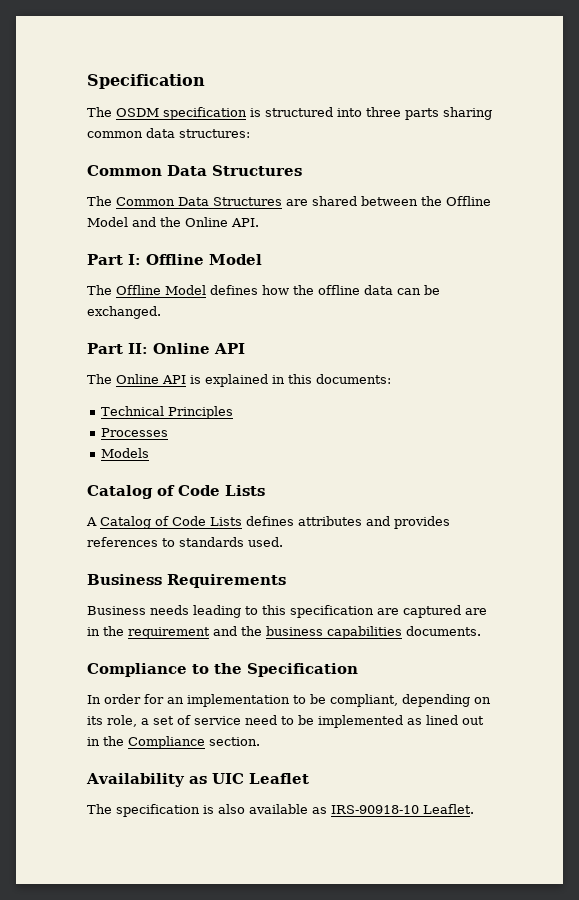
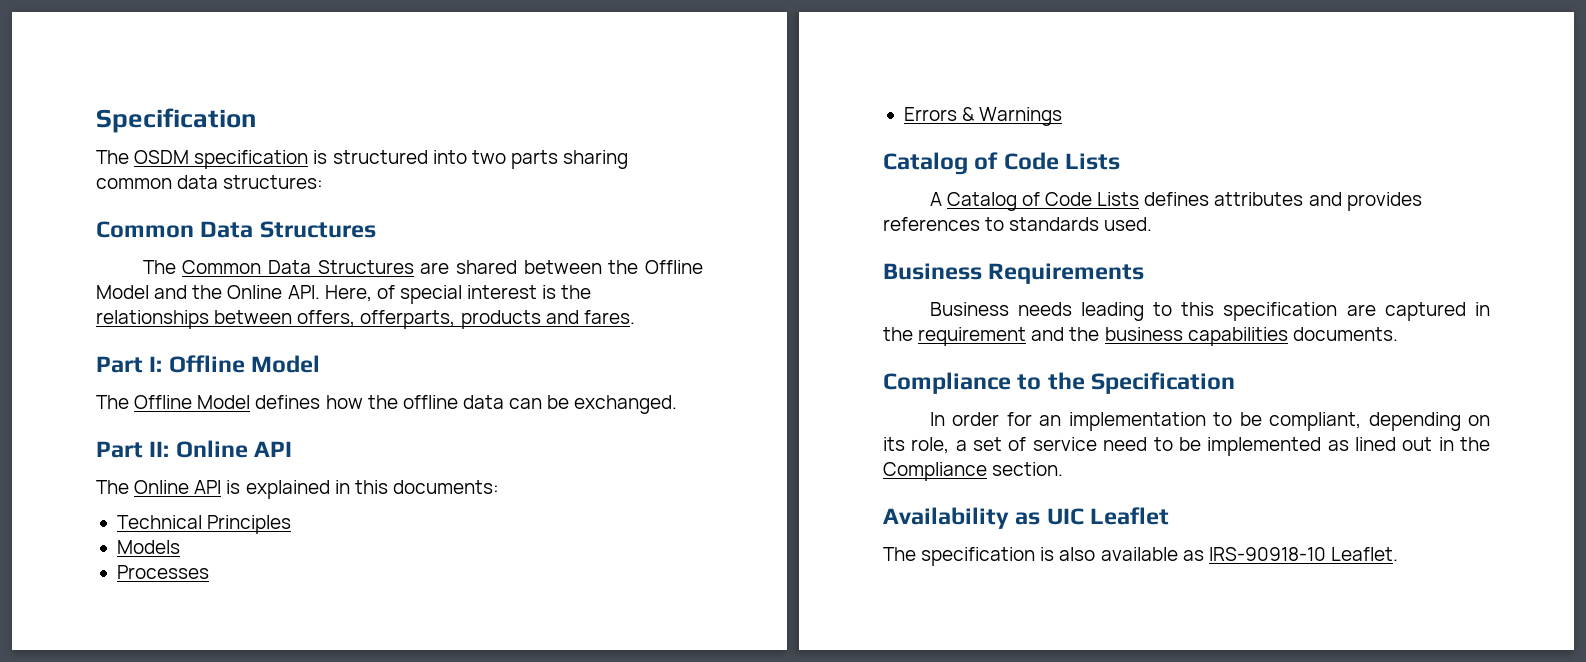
- The OSDM specification is structured into three parts sharing common data structures:
+ The OSDM specification is structured into two parts sharing common data structures:
- The Common Data Structures are shared between the Offline Model and the Online API.
+ The Common Data Structures are shared between the Offline Model and the Online API. Here, of special interest is the relationships between offers, offerparts, products and fares.
+ Models
- Models
+ Errors & Warnings
- Business needs leading to this specification are captured are in the requirement and the business capabilities documents.
+ Business needs leading to this specification are captured in the requirement and the business capabilities documents.

